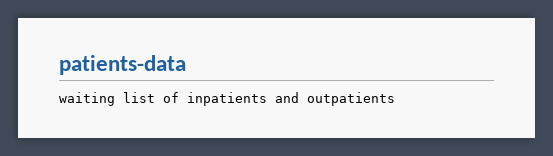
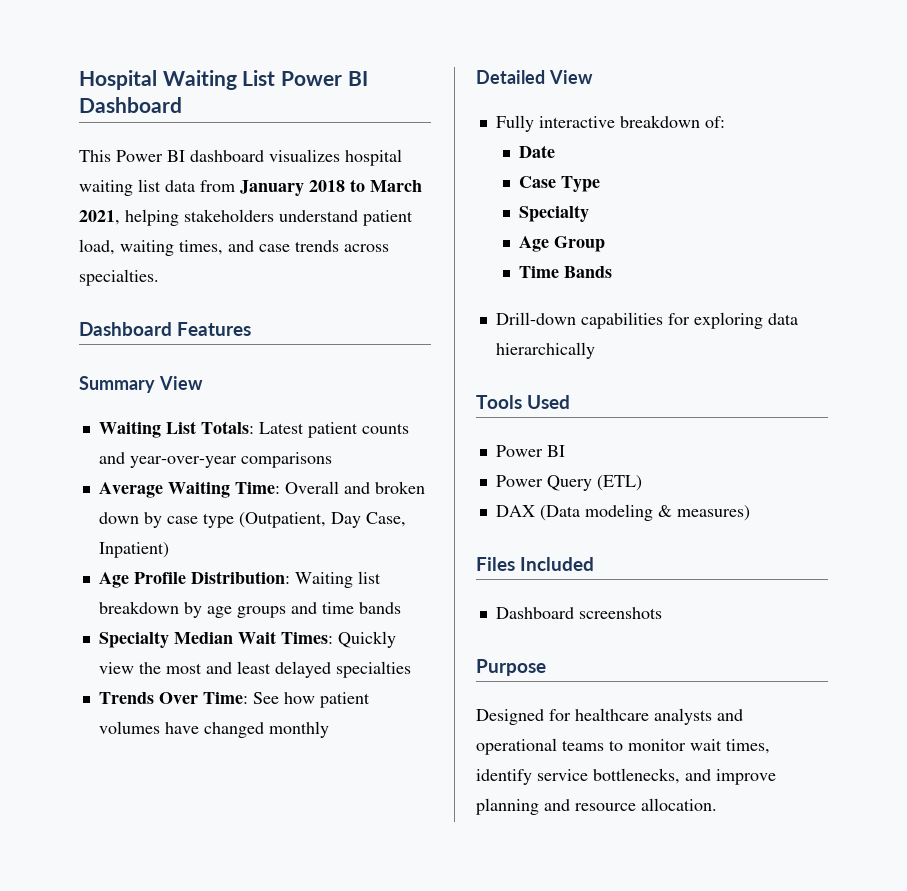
- patients-data
- waiting list of inpatients and outpatients
+ Hospital Waiting List Power BI Dashboard
+ This Power BI dashboard visualizes hospital waiting list data from January 2018 to March 2021, helping stakeholders understand patient load, waiting times, and case trends across specialties.
+ Dashboard Features
+ Summary View
+ Waiting List Totals: Latest patient counts and year-over-year comparisons
+ Average Waiting Time: Overall and broken down by case type (Outpatient, Day Case, Inpatient)
+ Age Profile Distribution: Waiting list breakdown by age groups and time bands
+ Specialty Median Wait Times: Quickly view the most and least delayed specialties
+ Trends Over Time: See how patient volumes have changed monthly
+ Detailed View
+ Fully interactive breakdown of:
+ Date
+ Case Type
+ Specialty
+ Age Group
+ Time Bands
+ Drill-down capabilities for exploring data hierarchically
+ Tools Used
+ Power BI
+ Power Query (ETL)
+ DAX (Data modeling & measures)
+ Files Included
+ Dashboard screenshots
+ Purpose
+ Designed for healthcare analysts and operational teams to monitor wait times, identify service bottlenecks, and improve planning and resource allocation.

